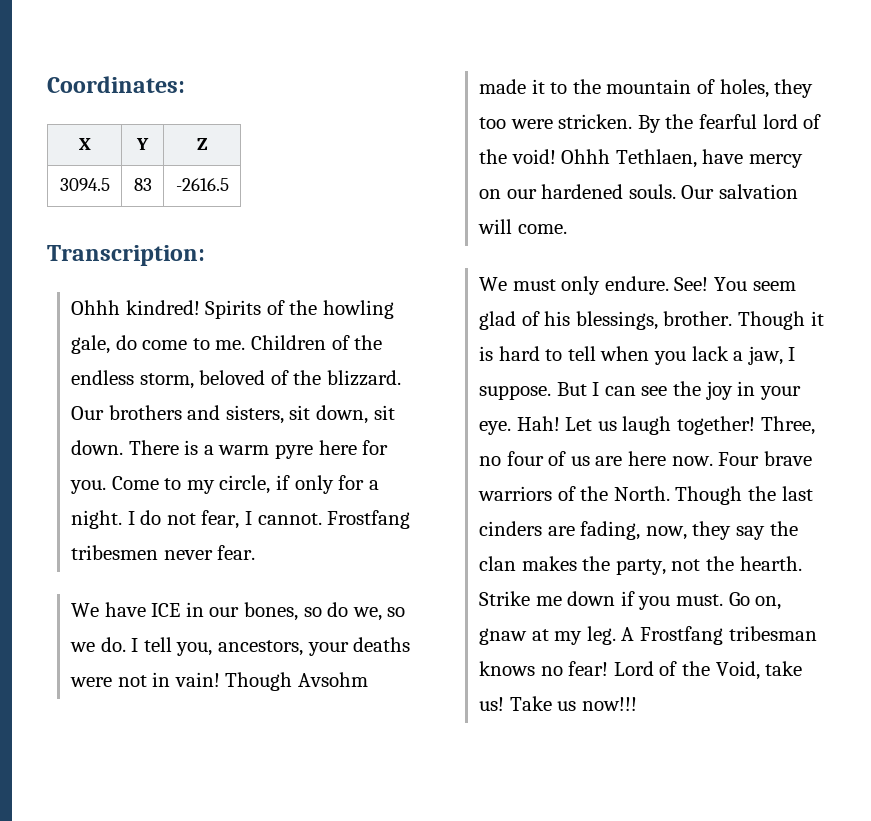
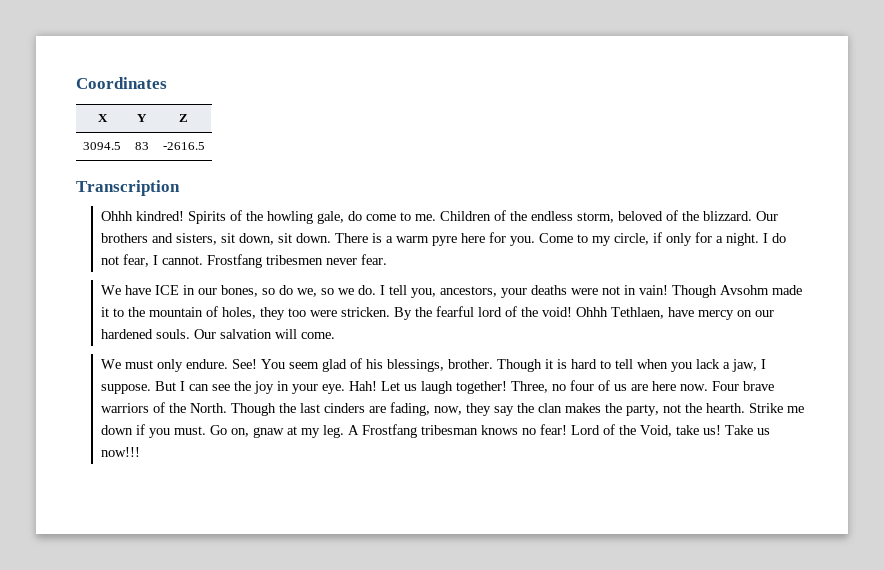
- Coordinates:
+ Coordinates
- Transcription:
+ Transcription

